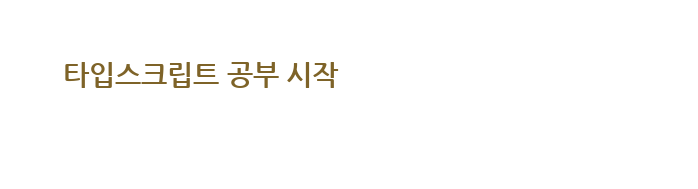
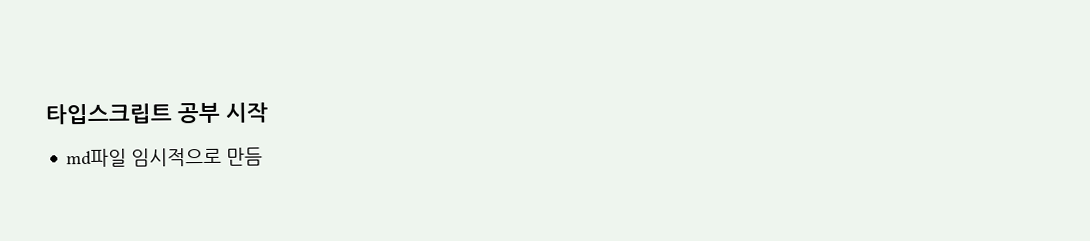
+ md파일 임시적으로 만듬

